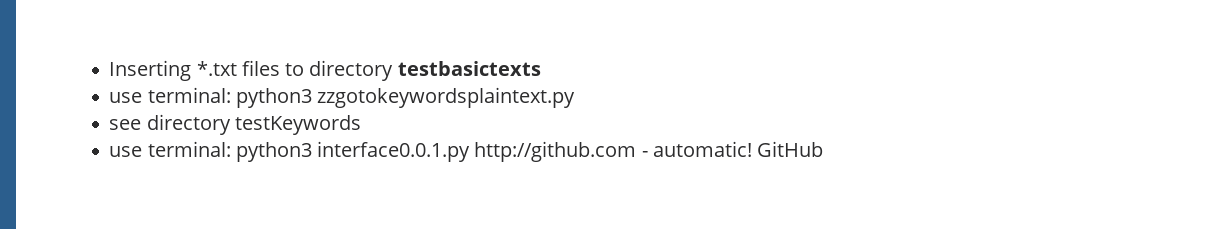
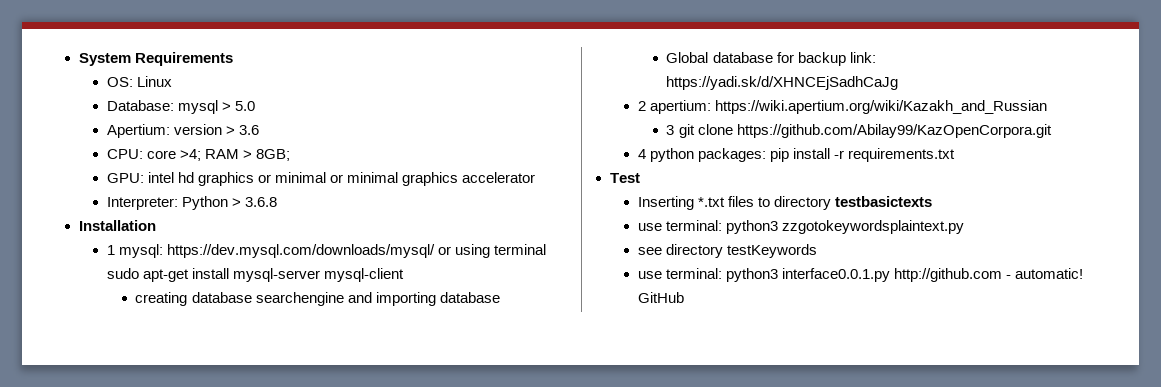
+ System Requirements
+ OS: Linux
+ Database: mysql > 5.0
+ Apertium: version > 3.6
+ CPU: core >4; RAM > 8GB;
+ GPU: intel hd graphics or minimal or minimal graphics accelerator
+ Interpreter: Python > 3.6.8
+ Installation
+ 1 mysql: https://dev.mysql.com/downloads/mysql/ or using terminal sudo apt-get install mysql-server mysql-client
+ creating database searchengine and importing database
+ Global database for backup link: https://yadi.sk/d/XHNCEjSadhCaJg
+ 2 apertium: https://wiki.apertium.org/wiki/Kazakh_and_Russian
+ 3 git clone https://github.com/Abilay99/KazOpenCorpora.git
+ 4 python packages: pip install -r requirements.txt
+ Test

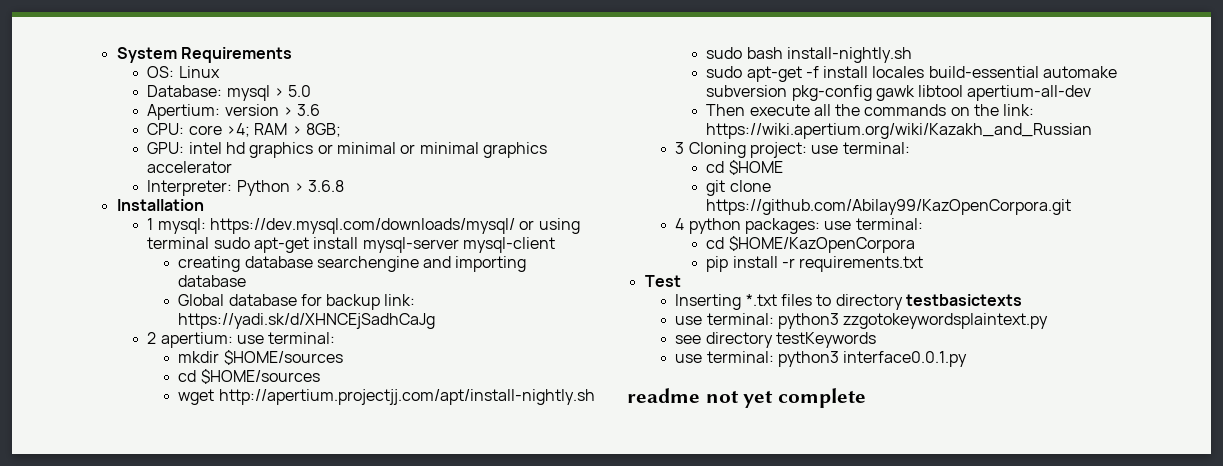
- 2 apertium: https://wiki.apertium.org/wiki/Kazakh_and_Russian
- 3 git clone https://github.com/Abilay99/KazOpenCorpora.git
+ 2 apertium: use terminal:
+ mkdir $HOME/sources
+ cd $HOME/sources
+ wget http://apertium.projectjj.com/apt/install-nightly.sh
+ sudo bash install-nightly.sh
+ sudo apt-get -f install locales build-essential automake subversion pkg-config gawk libtool apertium-all-dev
+ Then execute all the commands on the link: https://wiki.apertium.org/wiki/Kazakh_and_Russian
+ 3 Cloning project: use terminal:
+ cd $HOME
+ git clone https://github.com/Abilay99/KazOpenCorpora.git
- 4 python packages: pip install -r requirements.txt
+ 4 python packages: use terminal:
+ cd $HOME/KazOpenCorpora
+ pip install -r requirements.txt
- use terminal: python3 interface0.0.1.py http://github.com - automatic! GitHub
+ use terminal: python3 interface0.0.1.py
+ readme not yet complete

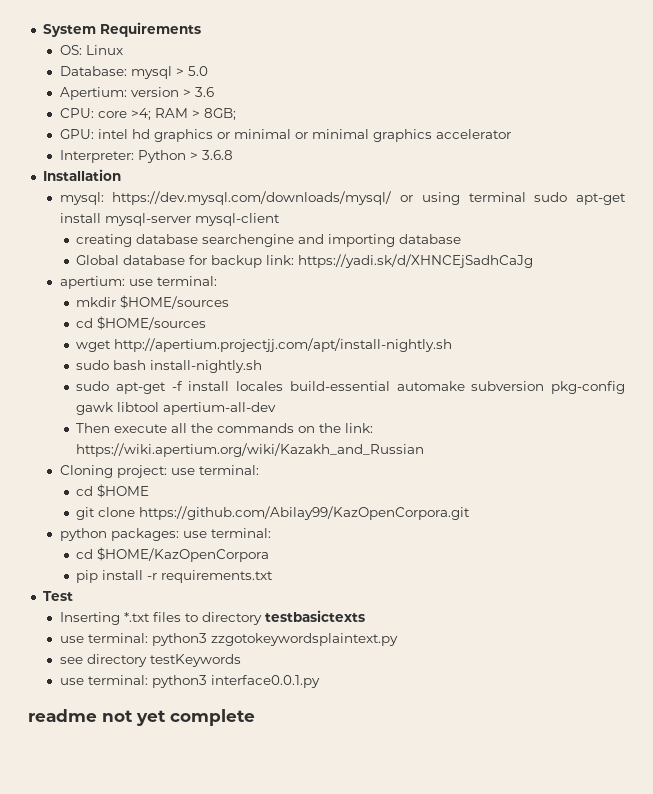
- 1 mysql: https://dev.mysql.com/downloads/mysql/ or using terminal sudo apt-get install mysql-server mysql-client
+ mysql: https://dev.mysql.com/downloads/mysql/ or using terminal sudo apt-get install mysql-server mysql-client
- 2 apertium: use terminal:
+ apertium: use terminal:
- 3 Cloning project: use terminal:
+ Cloning project: use terminal:
- 4 python packages: use terminal:
+ python packages: use terminal:

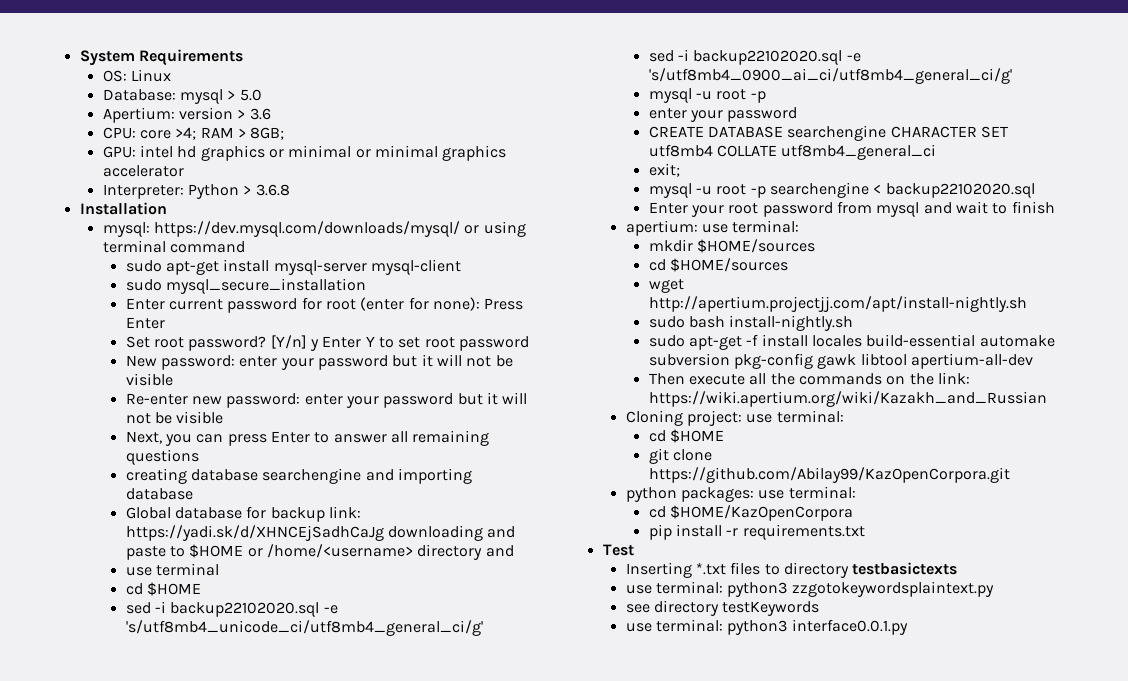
- mysql: https://dev.mysql.com/downloads/mysql/ or using terminal sudo apt-get install mysql-server mysql-client
+ mysql: https://dev.mysql.com/downloads/mysql/ or using terminal command
+ sudo apt-get install mysql-server mysql-client
+ sudo mysql_secure_installation
+ Enter current password for root (enter for none): Press Enter
+ Set root password? [Y/n] y Enter Y to set root password
+ New password: enter your password but it will not be visible
+ Re-enter new password: enter your password but it will not be visible
+ Next, you can press Enter to answer all remaining questions
- Global database for backup link: https://yadi.sk/d/XHNCEjSadhCaJg
+ Global database for backup link: https://yadi.sk/d/XHNCEjSadhCaJg downloading and paste to $HOME or /home/<username> directory and
+ use terminal
+ cd $HOME
+ sed -i backup22102020.sql -e 's/utf8mb4_unicode_ci/utf8mb4_general_ci/g'
+ sed -i backup22102020.sql -e 's/utf8mb4_0900_ai_ci/utf8mb4_general_ci/g'
+ mysql -u root -p
+ enter your password
+ CREATE DATABASE searchengine CHARACTER SET utf8mb4 COLLATE utf8mb4_general_ci
+ exit;
+ mysql -u root -p searchengine < backup22102020.sql
+ Enter your root password from mysql and wait to finish
- readme not yet complete

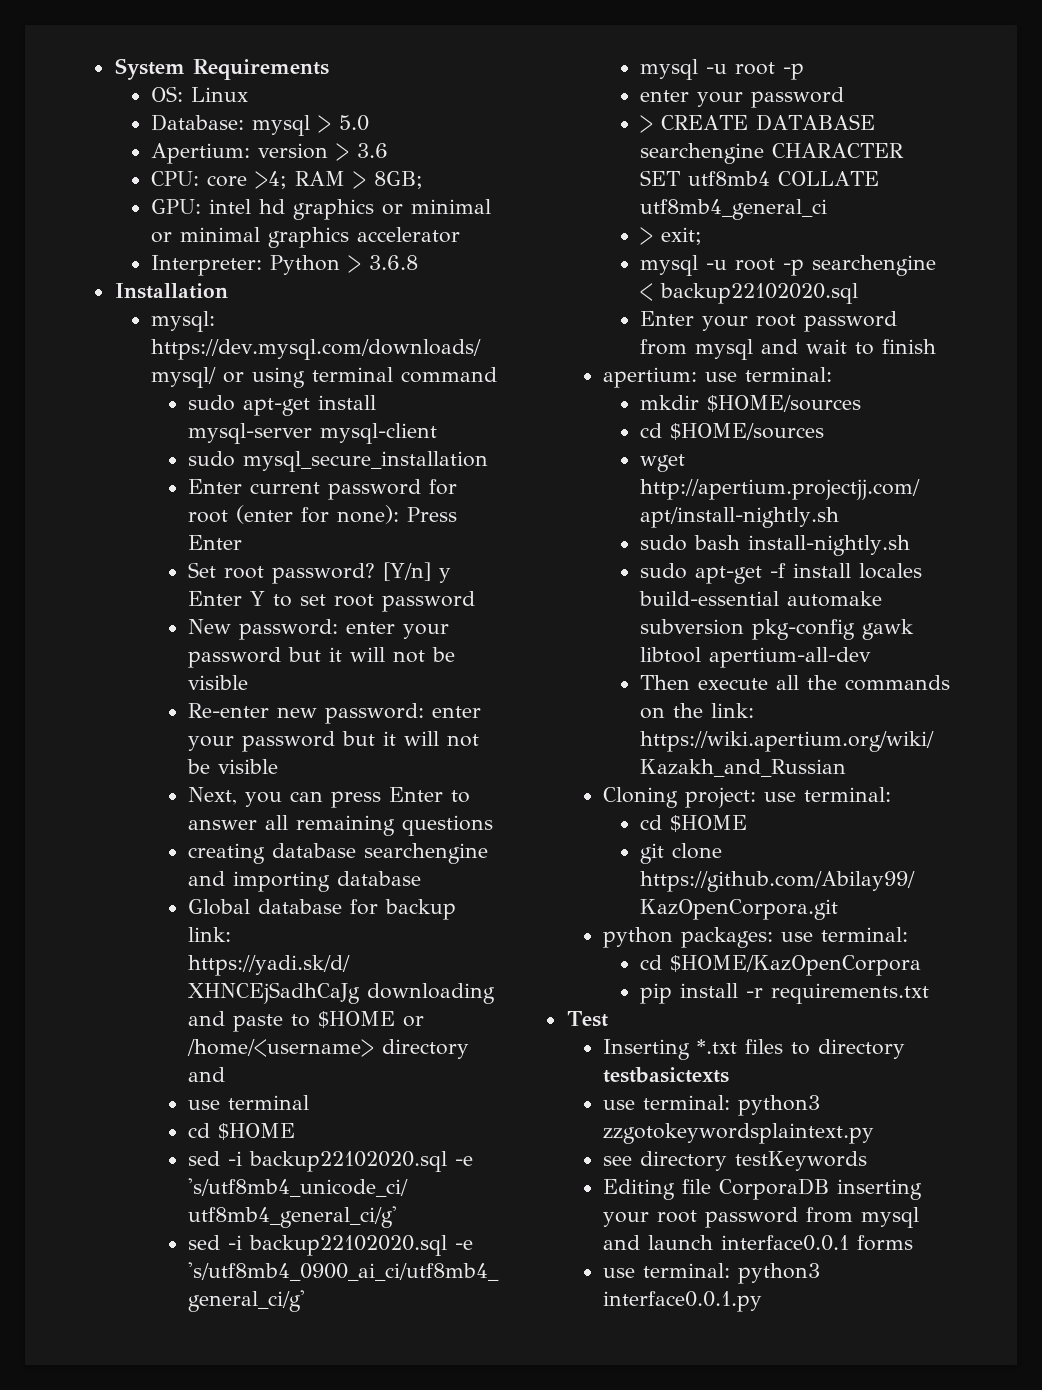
- CREATE DATABASE searchengine CHARACTER SET utf8mb4 COLLATE utf8mb4_general_ci
+ > CREATE DATABASE searchengine CHARACTER SET utf8mb4 COLLATE utf8mb4_general_ci
- exit;
+ > exit;
+ Editing file CorporaDB inserting your root password from mysql and launch interface0.0.1 forms

